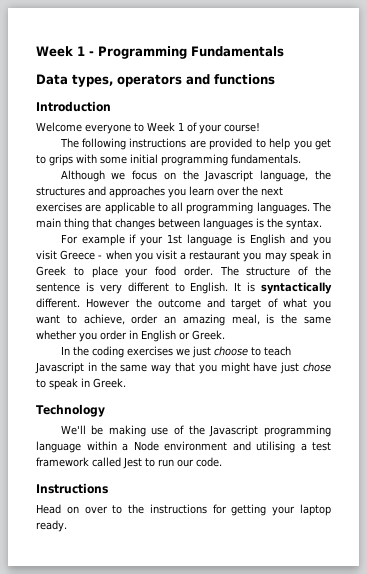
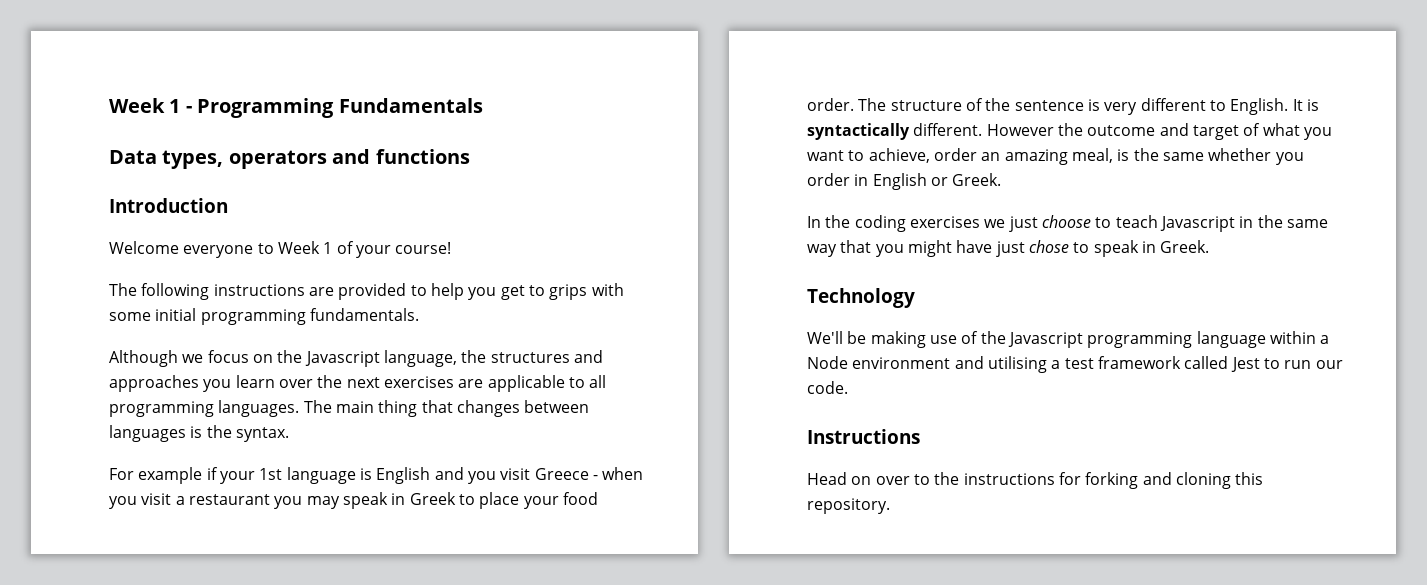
- Head on over to the instructions for getting your laptop ready.
+ Head on over to the instructions for forking and cloning this repository.

